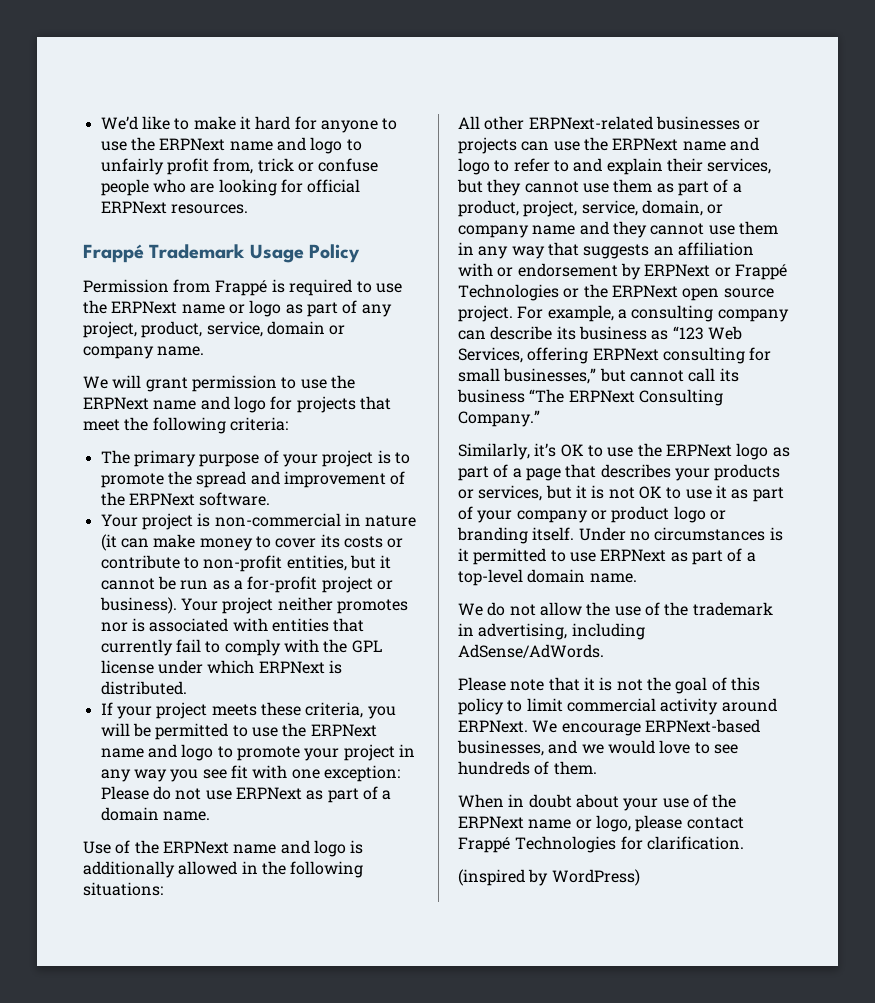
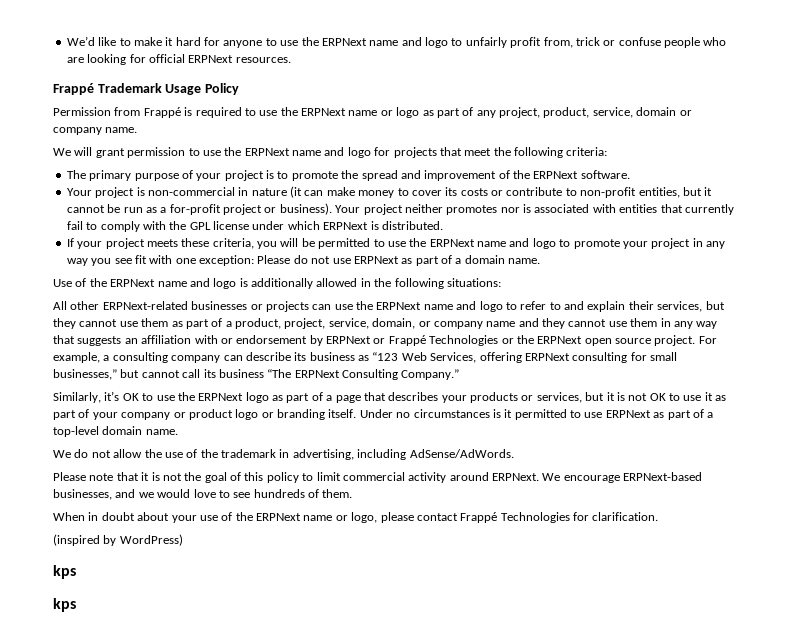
  (inspired by WordPress)
+ kps
+ kps

